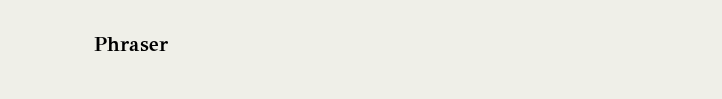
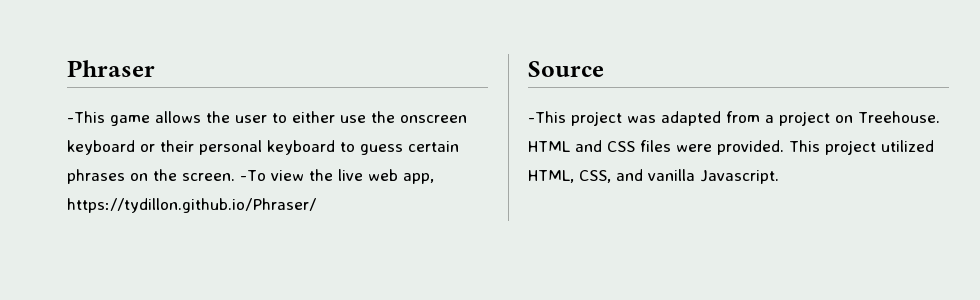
+ -This game allows the user to either use the onscreen keyboard or their personal keyboard to guess certain phrases on the screen. -To view the live web app, https://tydillon.github.io/Phraser/
+ Source
+ -This project was adapted from a project on Treehouse. HTML and CSS files were provided. This project utilized HTML, CSS, and vanilla Javascript.

